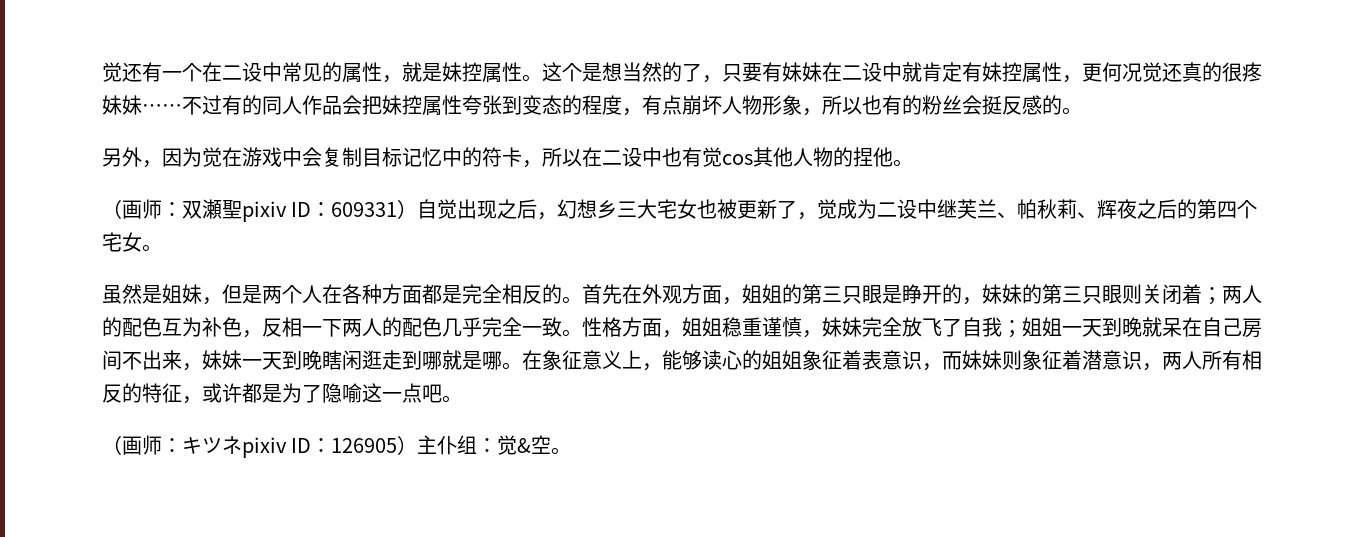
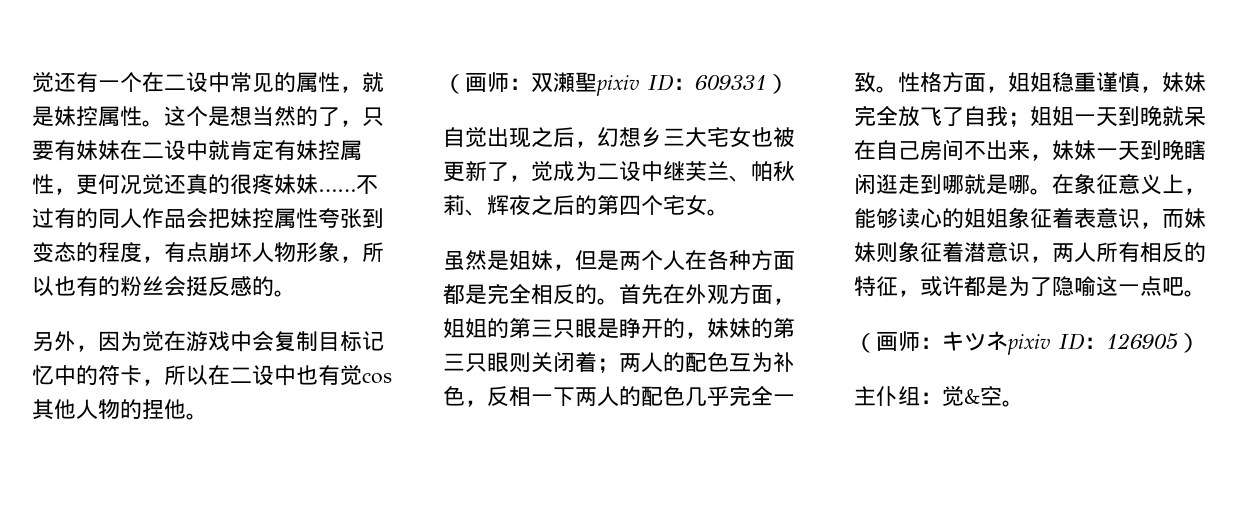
- （画师：双瀬聖pixiv ID：609331）自觉出现之后，幻想乡三大宅女也被更新了，觉成为二设中继芙兰、帕秋莉、辉夜之后的第四个宅女。
+ （画师：双瀬聖pixiv ID：609331）
+ 自觉出现之后，幻想乡三大宅女也被更新了，觉成为二设中继芙兰、帕秋莉、辉夜之后的第四个宅女。
- （画师：キツネpixiv ID：126905）主仆组：觉&空。
+ （画师：キツネpixiv ID：126905）
+ 主仆组：觉&空。

